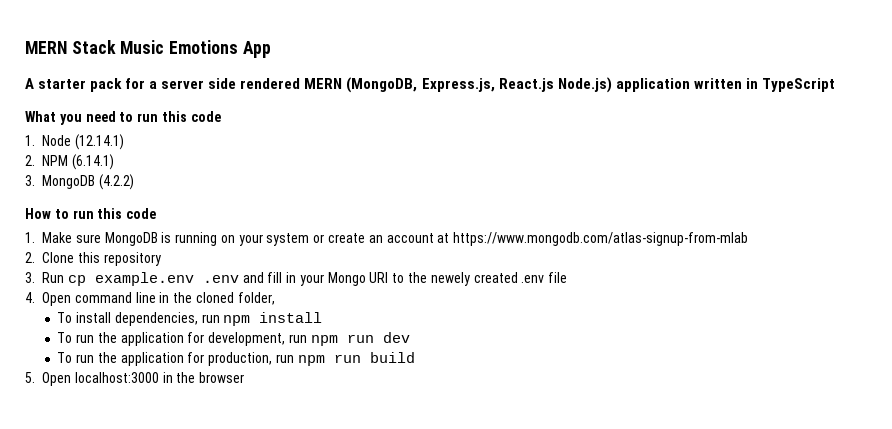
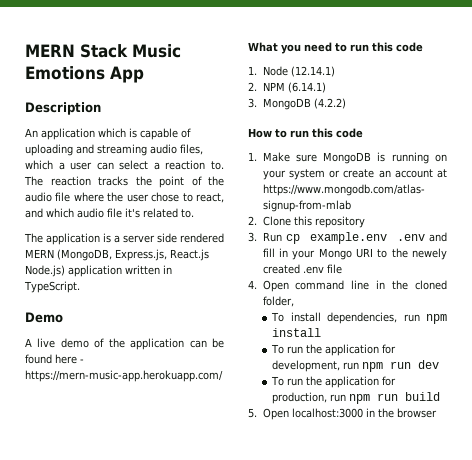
- A starter pack for a server side rendered MERN (MongoDB, Express.js, React.js Node.js) application written in TypeScript
+ Description
+ An application which is capable of uploading and streaming audio files, which a user can select a reaction to. The reaction tracks the point of the audio file where the user chose to react, and which audio file it's related to.
+ The application is a server side rendered MERN (MongoDB, Express.js, React.js Node.js) application written in TypeScript.
+ Demo
+ A live demo of the application can be found here - https://mern-music-app.herokuapp.com/

